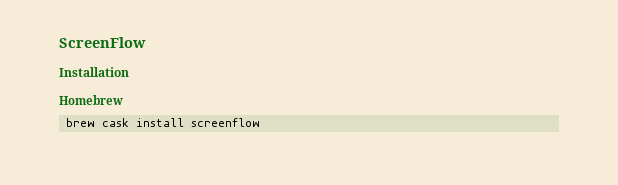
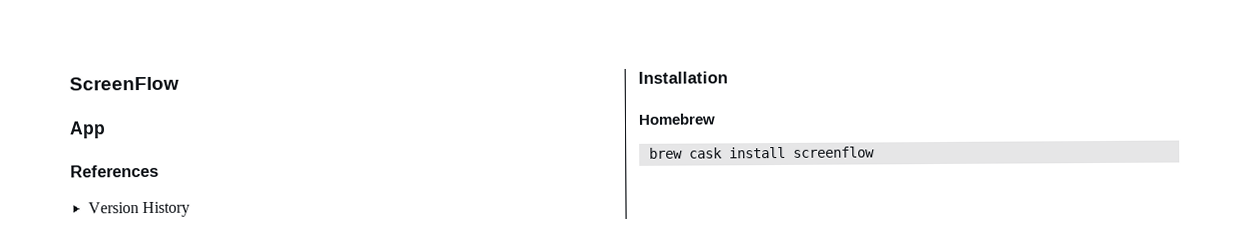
+ App
+ References
+ Version History

